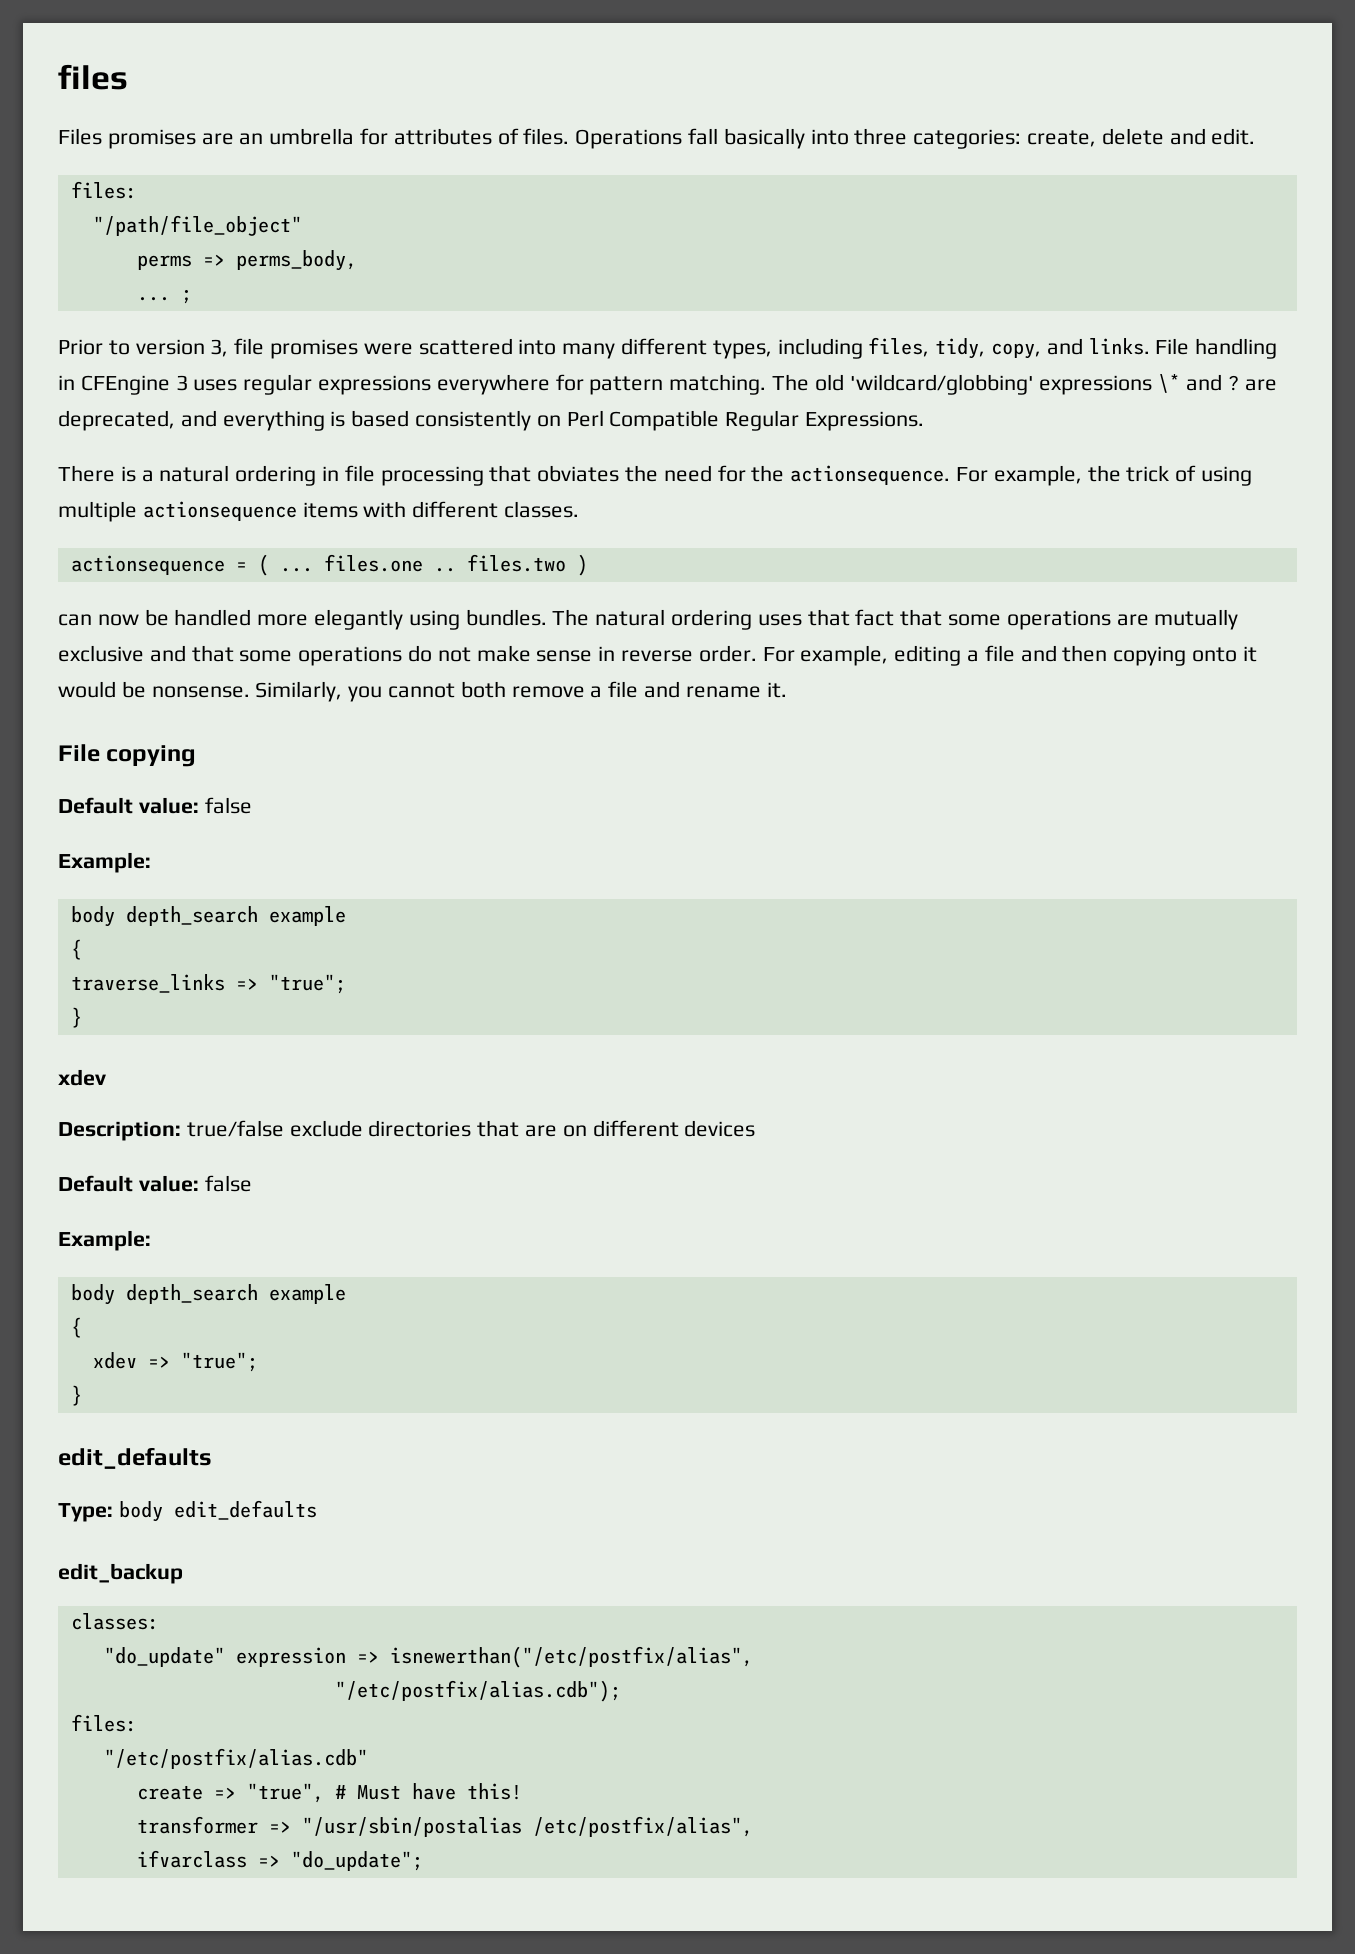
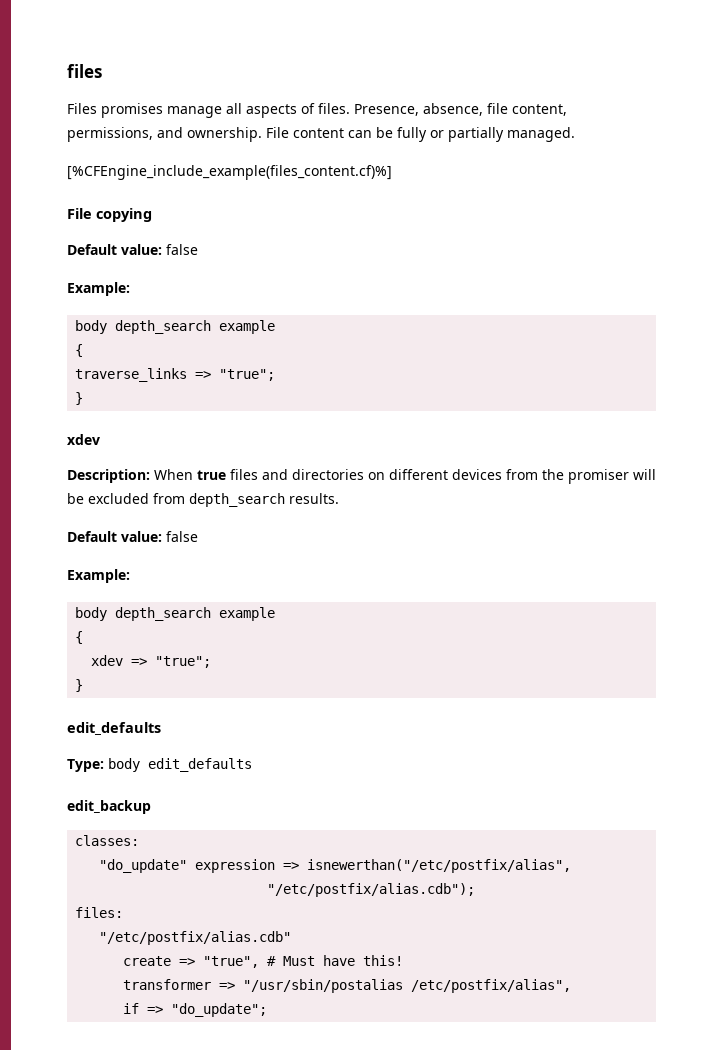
- Files promises are an umbrella for attributes of files. Operations fall basically into three categories: create, delete and edit.
- files:
- "/path/file_object"
- perms => perms_body,
- ... ;
- Prior to version 3, file promises were scattered into many different types, including files, tidy, copy, and links. File handling in CFEngine 3 uses regular expressions everywhere for pattern matching. The old 'wildcard/globbing' expressions \* and ? are deprecated, and everything is based consistently on Perl Compatible Regular Expressions.
- There is a natural ordering in file processing that obviates the need for the actionsequence. For example, the trick of using multiple actionsequence items with different classes.
- actionsequence = ( ... files.one .. files.two )
- can now be handled more elegantly using bundles. The natural ordering uses that fact that some operations are mutually exclusive and that some operations do not make sense in reverse order. For example, editing a file and then copying onto it would be nonsense. Similarly, you cannot both remove a file and rename it.
+ Files promises manage all aspects of files. Presence, absence, file content, permissions, and ownership. File content can be fully or partially managed.
+ [%CFEngine_include_example(files_content.cf)%]
- Description: true/false exclude directories that are on different devices
+ Description: When true files and directories on different devices from the promiser will be excluded from depth_search results.
- ifvarclass => "do_update";
+ if => "do_update";

